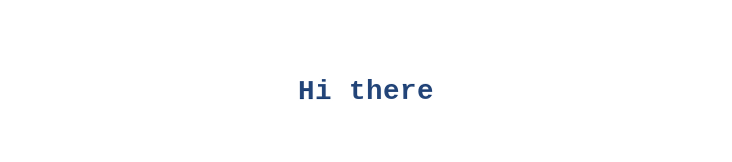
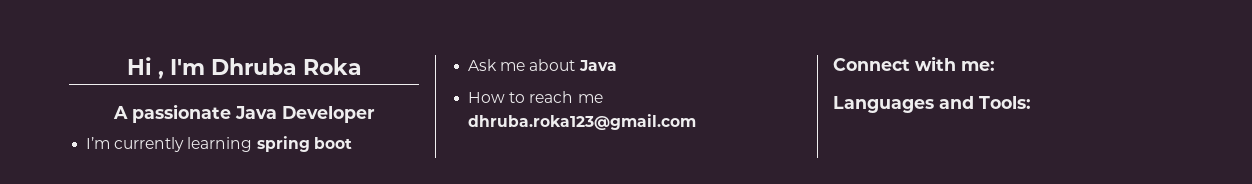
- Hi there
+ Hi , I'm Dhruba Roka
+ A passionate Java Developer
+ I’m currently learning spring boot
+ Ask me about Java
+ How to reach me dhruba.roka123@gmail.com
+ Connect with me:
+ Languages and Tools:

